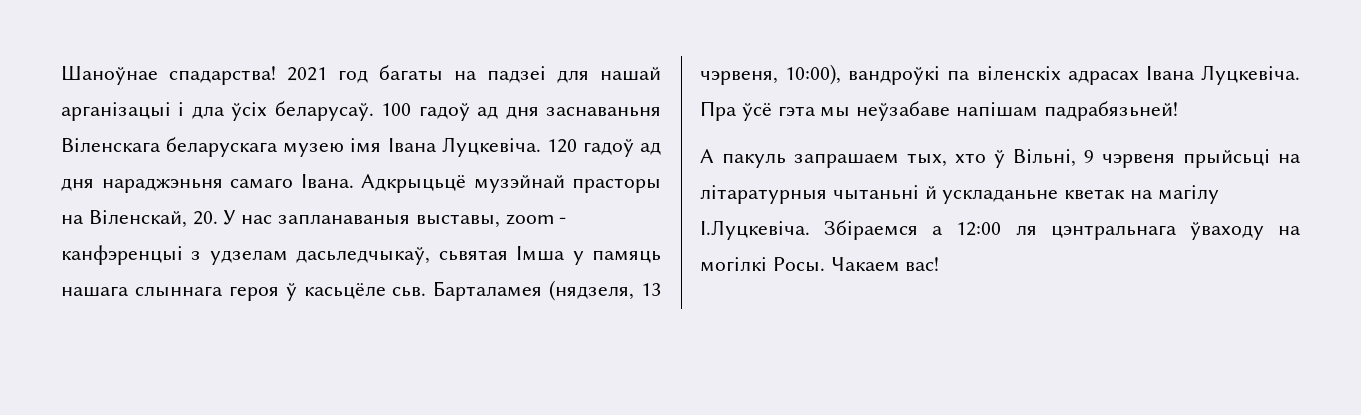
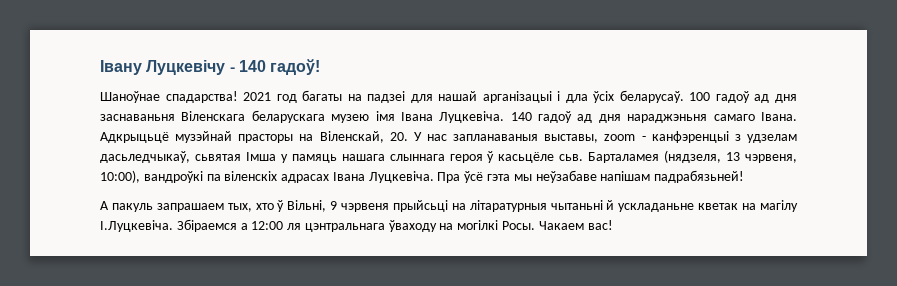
+ Івану Луцкевічу - 140 гадоў!
- 120 гадоў ад дня нараджэньня самаго Iвана.
+ 140 гадоў ад дня нараджэньня самаго Iвана.

